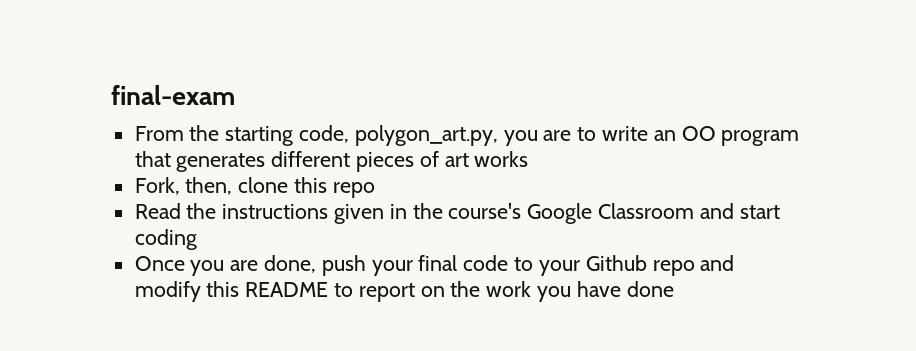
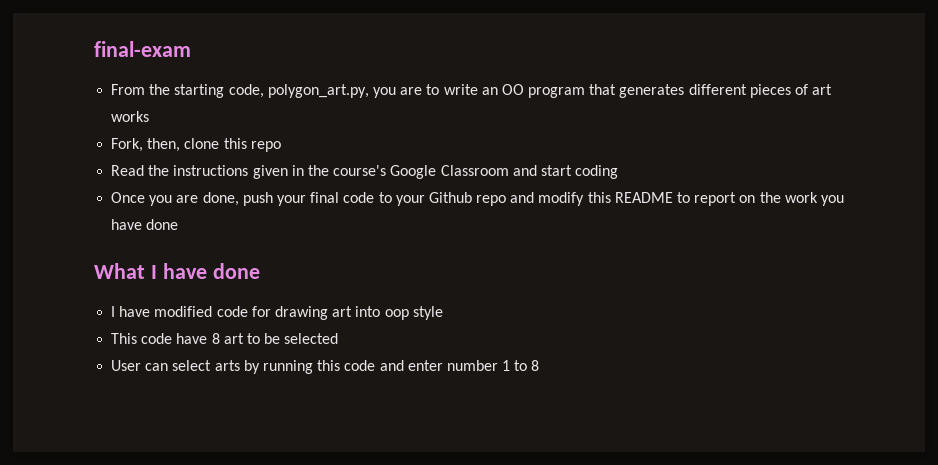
+ What I have done
+ I have modified code for drawing art into oop style
+ This code have 8 art to be selected
+ User can select arts by running this code and enter number 1 to 8

